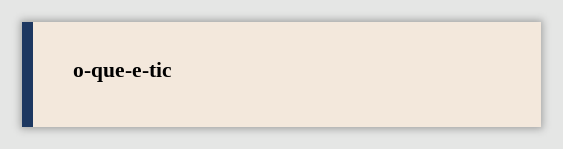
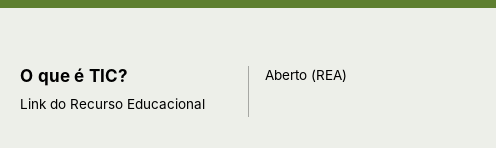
- o-que-e-tic
+ O que é TIC?
+ Link do Recurso Educacional Aberto (REA)

